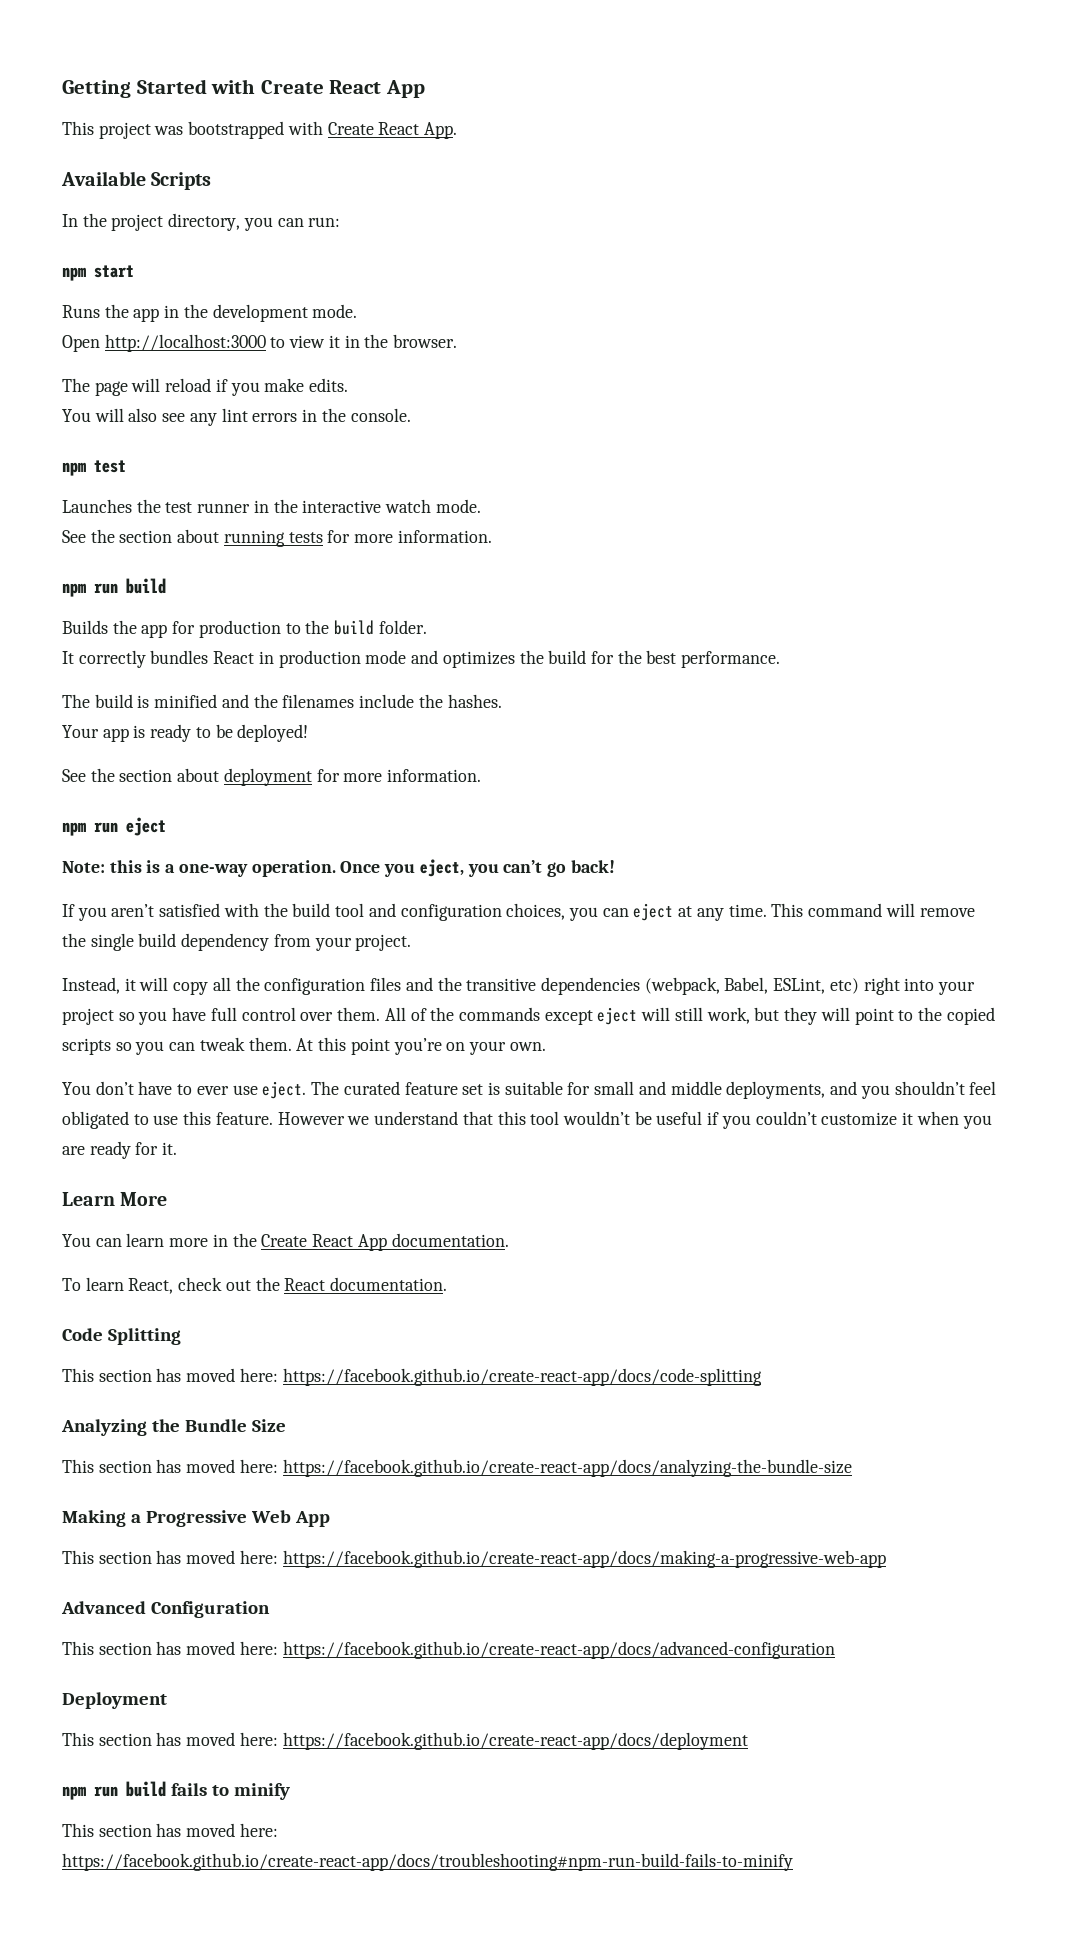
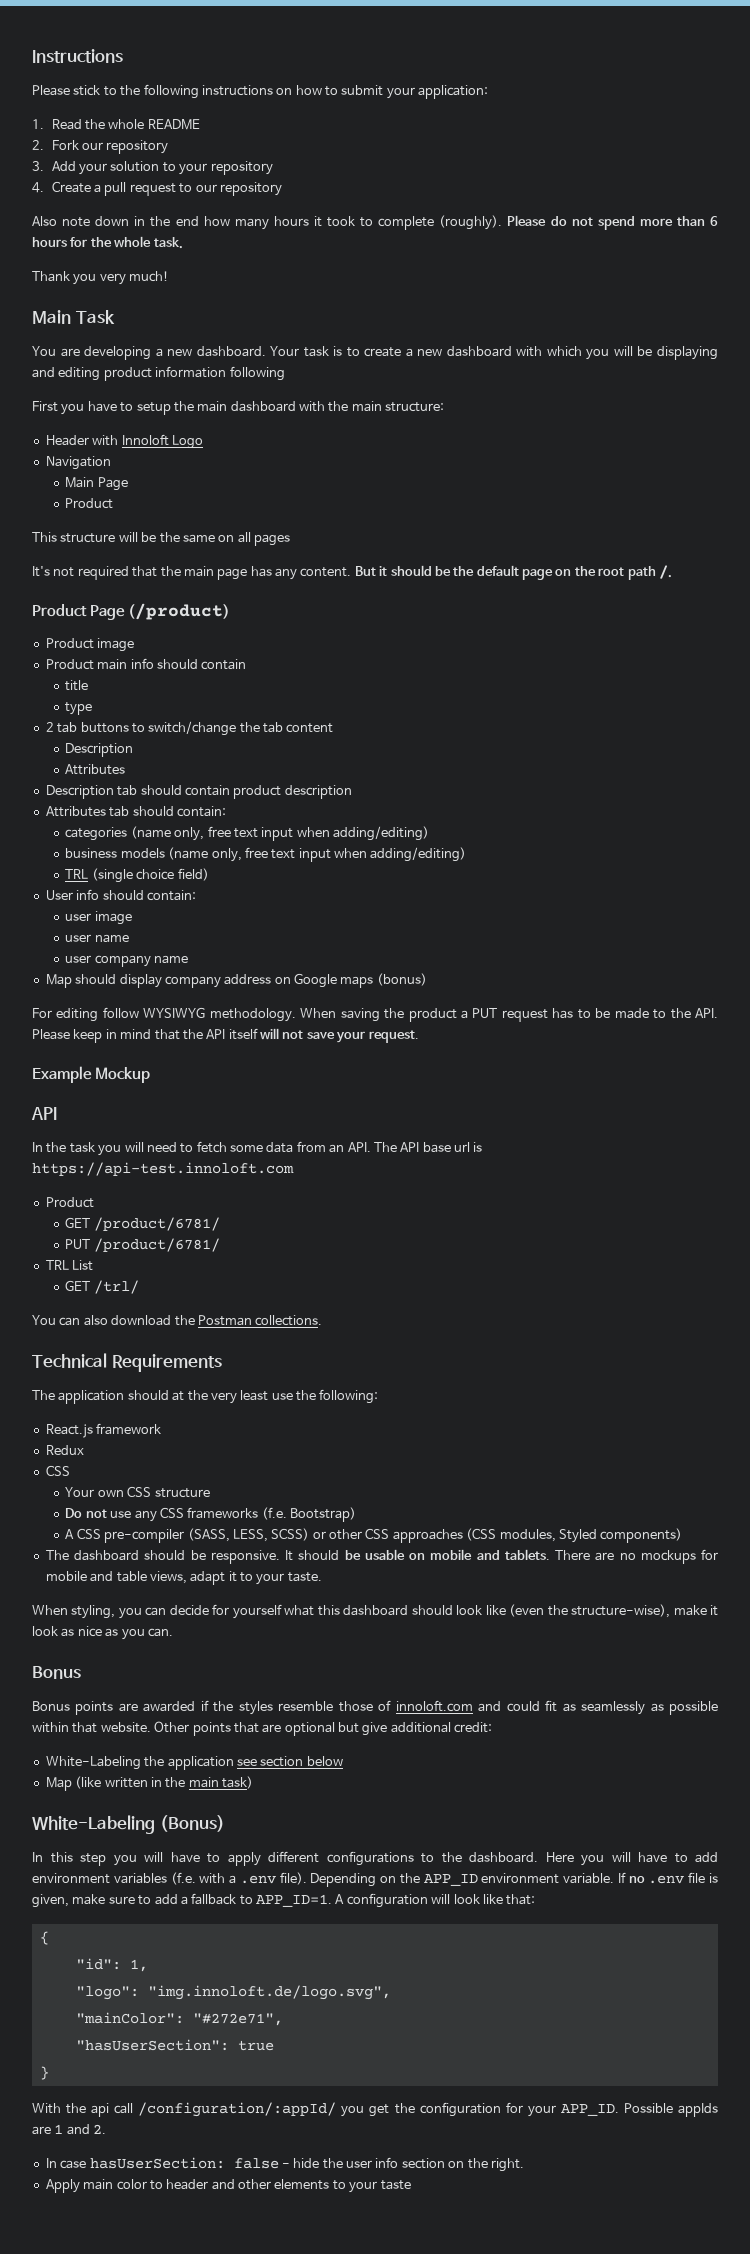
- Getting Started with Create React App
- This project was bootstrapped with Create React App.
- Available Scripts
- In the project directory, you can run:
- npm start
- Runs the app in the development mode.
- Open http://localhost:3000 to view it in the browser.
- The page will reload if you make edits.
- You will also see any lint errors in the console.
- npm test
- Launches the test runner in the interactive watch mode.
- See the section about running tests for more information.
- npm run build
- Builds the app for production to the build folder.
- It correctly bundles React in production mode and optimizes the build for the best performance.
- The build is minified and the filenames include the hashes.
- Your app is ready to be deployed!
- See the section about deployment for more information.
- npm run eject
- Note: this is a one-way operation. Once you eject, you can’t go back!
- If you aren’t satisfied with the build tool and configuration choices, you can eject at any time. This command will remove the single build dependency from your project.
- Instead, it will copy all the configuration files and the transitive dependencies (webpack, Babel, ESLint, etc) right into your project so you have full control over them. All of the commands except eject will still work, but they will point to the copied scripts so you can tweak them. At this point you’re on your own.
- You don’t have to ever use eject. The curated feature set is suitable for small and middle deployments, and you shouldn’t feel obligated to use this feature. However we understand that this tool wouldn’t be useful if you couldn’t customize it when you are ready for it.
- Learn More
- You can learn more in the Create React App documentation.
- To learn React, check out the React documentation.
- Code Splitting
- This section has moved here: https://facebook.github.io/create-react-app/docs/code-splitting
- Analyzing the Bundle Size
- This section has moved here: https://facebook.github.io/create-react-app/docs/analyzing-the-bundle-size
- Making a Progressive Web App
- This section has moved here: https://facebook.github.io/create-react-app/docs/making-a-progressive-web-app
- Advanced Configuration
- This section has moved here: https://facebook.github.io/create-react-app/docs/advanced-configuration
- Deployment
- This section has moved here: https://facebook.github.io/create-react-app/docs/deployment
- npm run build fails to minify
- This section has moved here: https://facebook.github.io/create-react-app/docs/troubleshooting#npm-run-build-fails-to-minify
+ Instructions
+ Please stick to the following instructions on how to submit your application:
+ 1. Read the whole README
+ 2. Fork our repository
+ 3. Add your solution to your repository
+ 4. Create a pull request to our repository
+ Also note down in the end how many hours it took to complete (roughly). Please do not spend more than 6 hours for the whole task.
+ Thank you very much!
+ Main Task
+ You are developing a new dashboard. Your task is to create a new dashboard with which you will be displaying and editing product information following
+ First you have to setup the main dashboard with the main structure:
+ Header with Innoloft Logo
+ Navigation
+ Main Page
+ Product
+ This structure will be the same on all pages
+ It's not required that the main page has any content. But it should be the default page on the root path /.
+ Product Page (/product)
+ Product image
+ Product main info should contain
+ title
+ type
+ 2 tab buttons to switch/change the tab content
+ Description
+ Attributes
+ Description tab should contain product description
+ Attributes tab should contain:
+ categories (name only, free text input when adding/editing)
+ business models (name only, free text input when adding/editing)
+ TRL (single choice field)
+ User info should contain:
+ user image
+ user name
+ user company name
+ Map should display company address on Google maps (bonus)
+ For editing follow WYSIWYG methodology. When saving the product a PUT request has to be made to the API. Please keep in mind that the API itself will not save your request.
+ Example Mockup
+ API
+ In the task you will need to fetch some data from an API. The API base url is https://api-test.innoloft.com
+ Product
+ GET /product/6781/
+ PUT /product/6781/
+ TRL List
+ GET /trl/
+ You can also download the Postman collections.
+ Technical Requirements
+ The application should at the very least use the following:
+ React.js framework
+ Redux
+ CSS
+ Your own CSS structure
+ Do not use any CSS frameworks (f.e. Bootstrap)
+ A CSS pre-compiler (SASS, LESS, SCSS) or other CSS approaches (CSS modules, Styled components)
+ The dashboard should be responsive. It should be usable on mobile and tablets. There are no mockups for mobile and table views, adapt it to your taste.
+ When styling, you can decide for yourself what this dashboard should look like (even the structure-wise), make it look as nice as you can.
+ Bonus
+ Bonus points are awarded if the styles resemble those of innoloft.com and could fit as seamlessly as possible within that website. Other points that are optional but give additional credit:
+ White-Labeling the application see section below
+ Map (like written in the main task)
+ White-Labeling (Bonus)
+ In this step you will have to apply different configurations to the dashboard. Here you will have to add environment variables (f.e. with a .env file). Depending on the APP_ID environment variable. If no .env file is given, make sure to add a fallback to APP_ID=1. A configuration will look like that:
+ {
+ "id": 1,
+ "logo": "img.innoloft.de/logo.svg",
+ "mainColor": "#272e71",
+ "hasUserSection": true
+ }
+ With the api call /configuration/:appId/ you get the configuration for your APP_ID. Possible appIds are 1 and 2.
+ In case hasUserSection: false - hide the user info section on the right.
+ Apply main color to header and other elements to your taste

